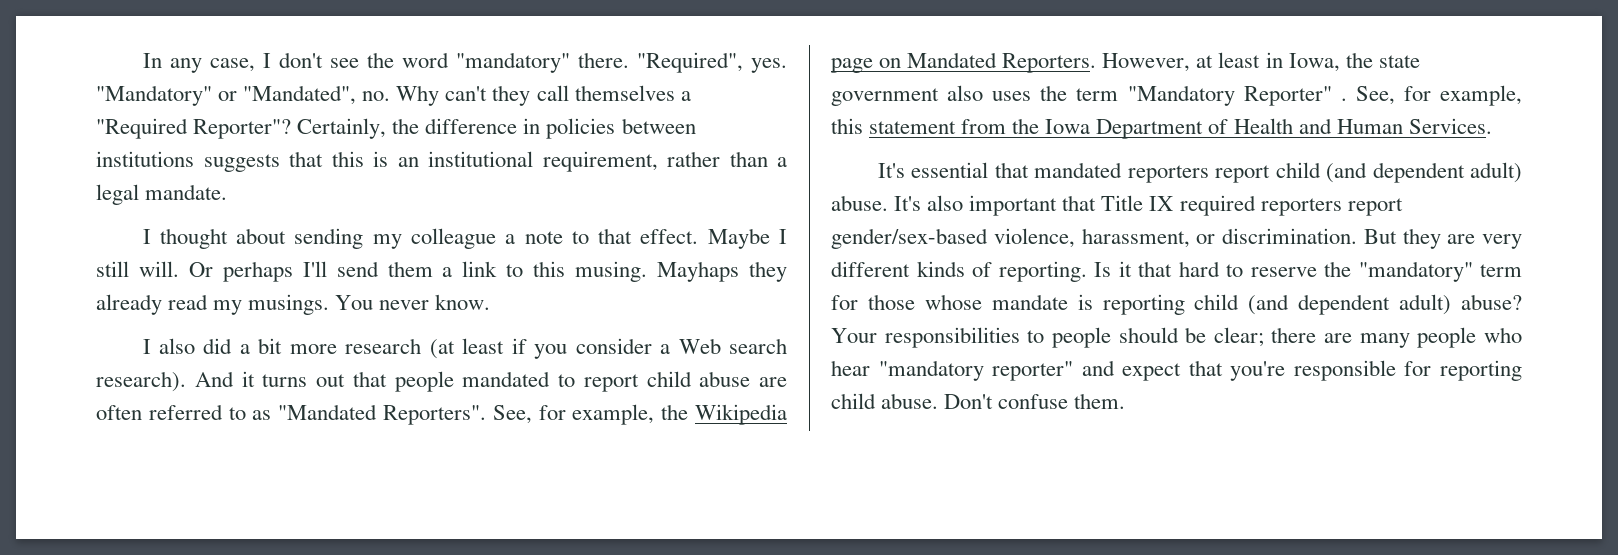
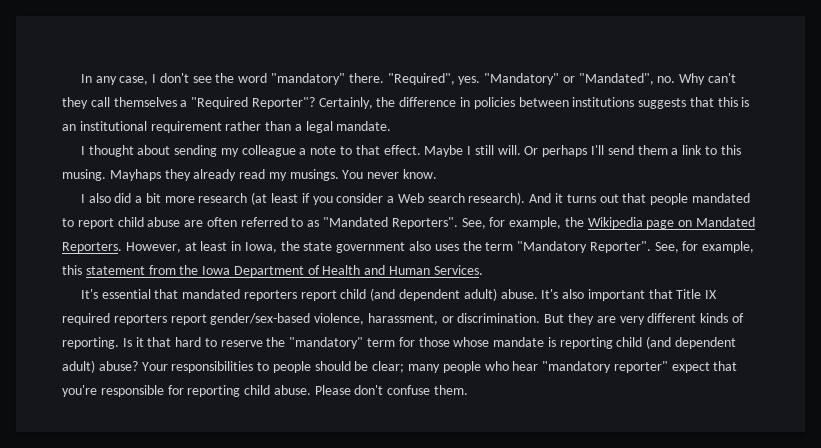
- Certainly, the difference in policies between institutions suggests that this is an institutional requirement, rather than a legal mandate.
+ Certainly, the difference in policies between institutions suggests that this is an institutional requirement rather than a legal mandate.
- However, at least in Iowa, the state government also uses the term "Mandatory Reporter" .
+ However, at least in Iowa, the state government also uses the term "Mandatory Reporter".
- Your responsibilities to people should be clear; there are many people who hear "mandatory reporter" and expect that you're responsible for reporting child abuse.
+ Your responsibilities to people should be clear; many people who hear "mandatory reporter" expect that you're responsible for reporting child abuse.
- Don't confuse them.
+ Please don't confuse them.

